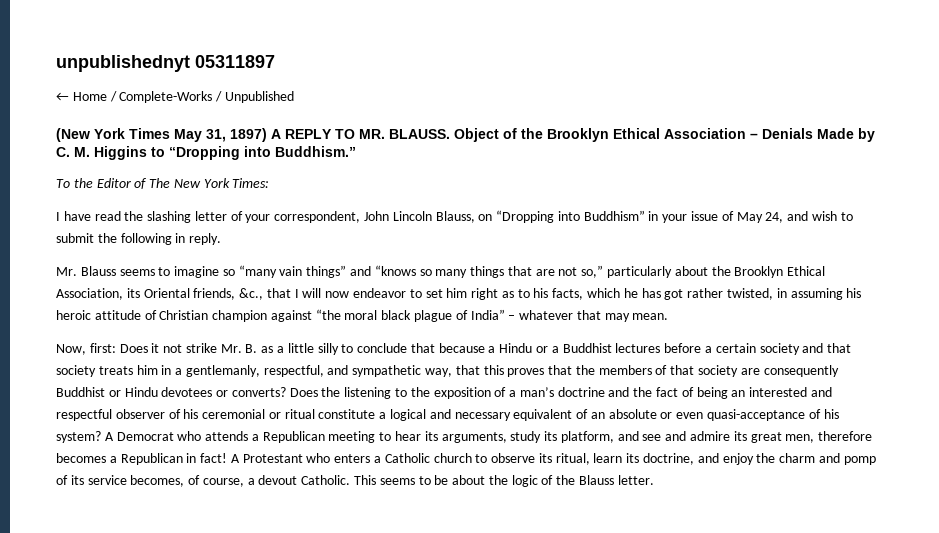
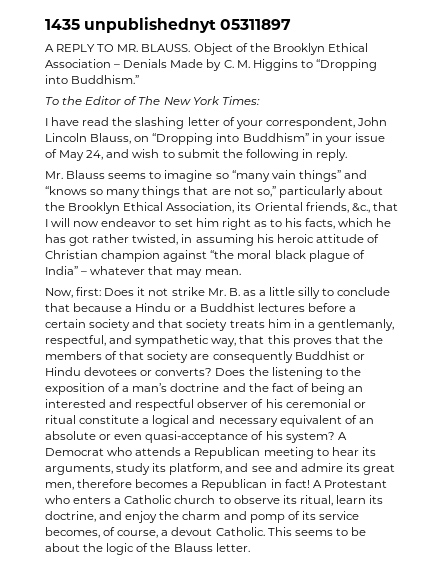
- unpublishednyt 05311897
+ 1435 unpublishednyt 05311897
- ← Home / Complete-Works / Unpublished
- (New York Times May 31, 1897) A REPLY TO MR. BLAUSS.
+ A REPLY TO MR. BLAUSS.

